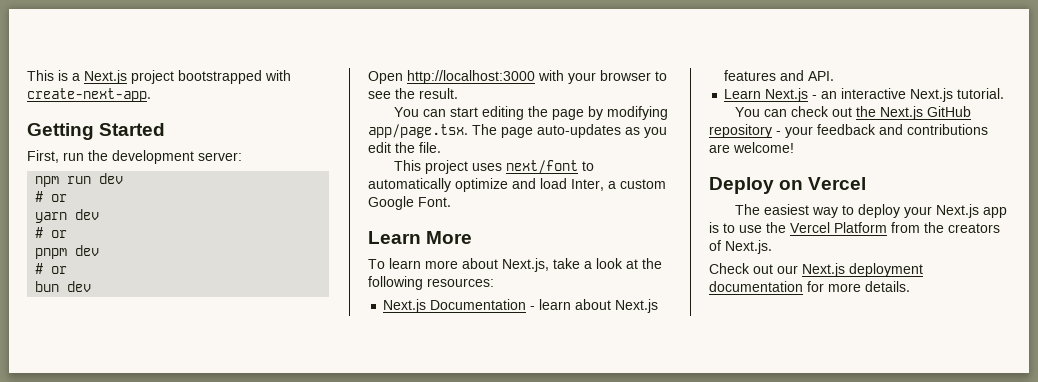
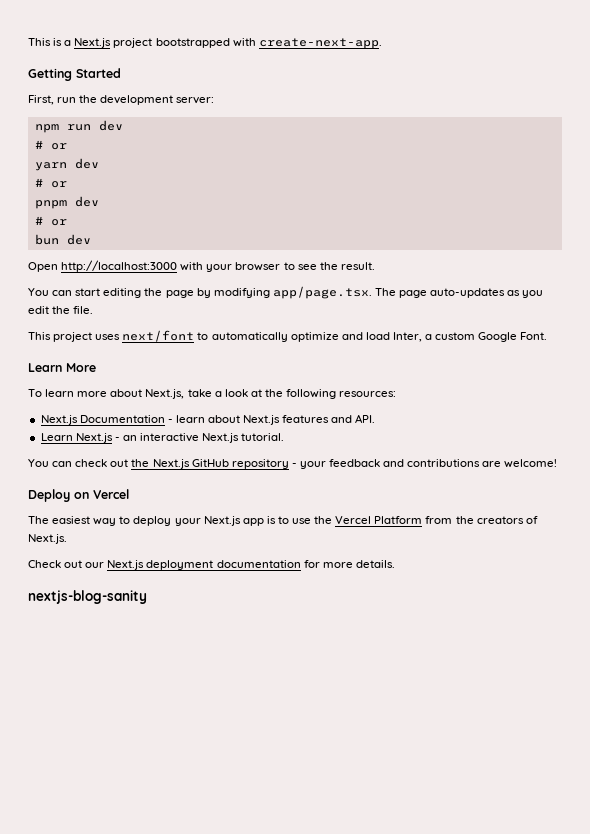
+ nextjs-blog-sanity

